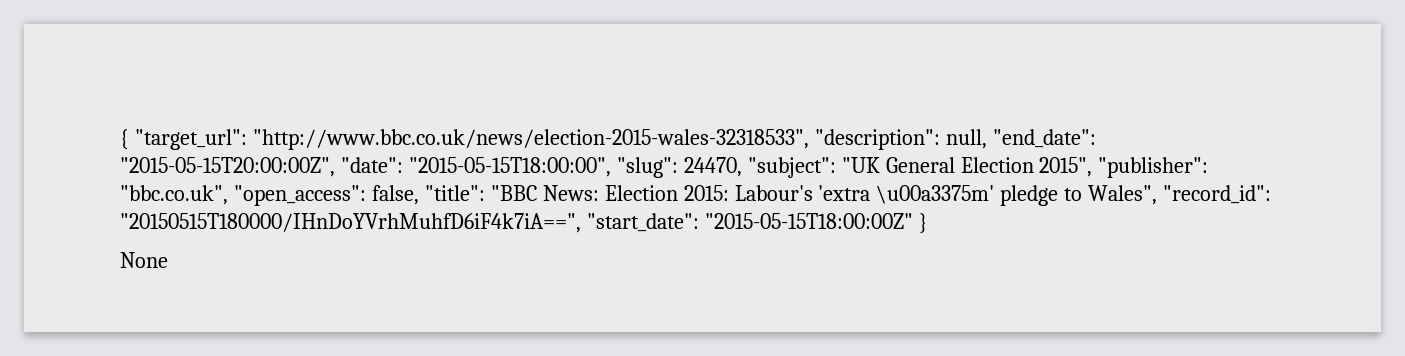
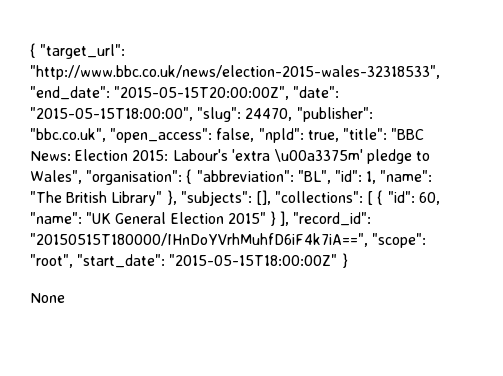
- { "target_url": "http://www.bbc.co.uk/news/election-2015-wales-32318533", "description": null, "end_date": "2015-05-15T20:00:00Z", "date": "2015-05-15T18:00:00", "slug": 24470, "subject": "UK General Election 2015", "publisher": "bbc.co.uk", "open_access": false, "title": "BBC News: Election 2015: Labour's 'extra \u00a3375m' pledge to Wales", "record_id": "20150515T180000/IHnDoYVrhMuhfD6iF4k7iA==", "start_date": "2015-05-15T18:00:00Z" }
+ { "target_url": "http://www.bbc.co.uk/news/election-2015-wales-32318533", "end_date": "2015-05-15T20:00:00Z", "date": "2015-05-15T18:00:00", "slug": 24470, "publisher": "bbc.co.uk", "open_access": false, "npld": true, "title": "BBC News: Election 2015: Labour's 'extra \u00a3375m' pledge to Wales", "organisation": { "abbreviation": "BL", "id": 1, "name": "The British Library" }, "subjects": [], "collections": [ { "id": 60, "name": "UK General Election 2015" } ], "record_id": "20150515T180000/IHnDoYVrhMuhfD6iF4k7iA==", "scope": "root", "start_date": "2015-05-15T18:00:00Z" }

